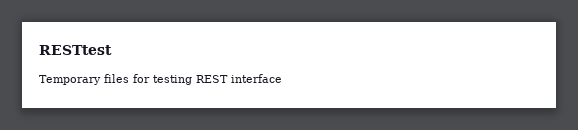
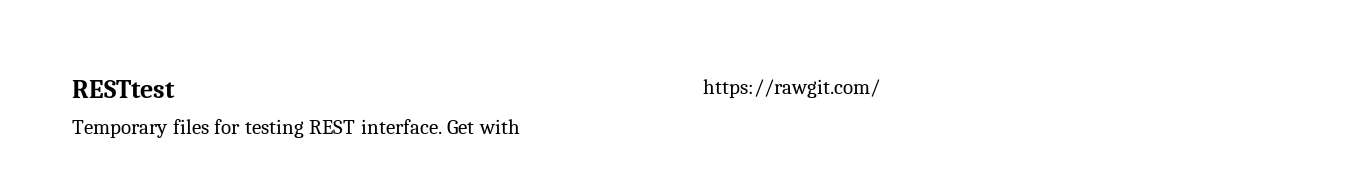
- Temporary files for testing REST interface
+ Temporary files for testing REST interface. Get with https://rawgit.com/

